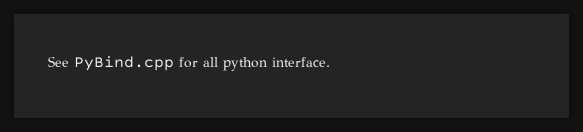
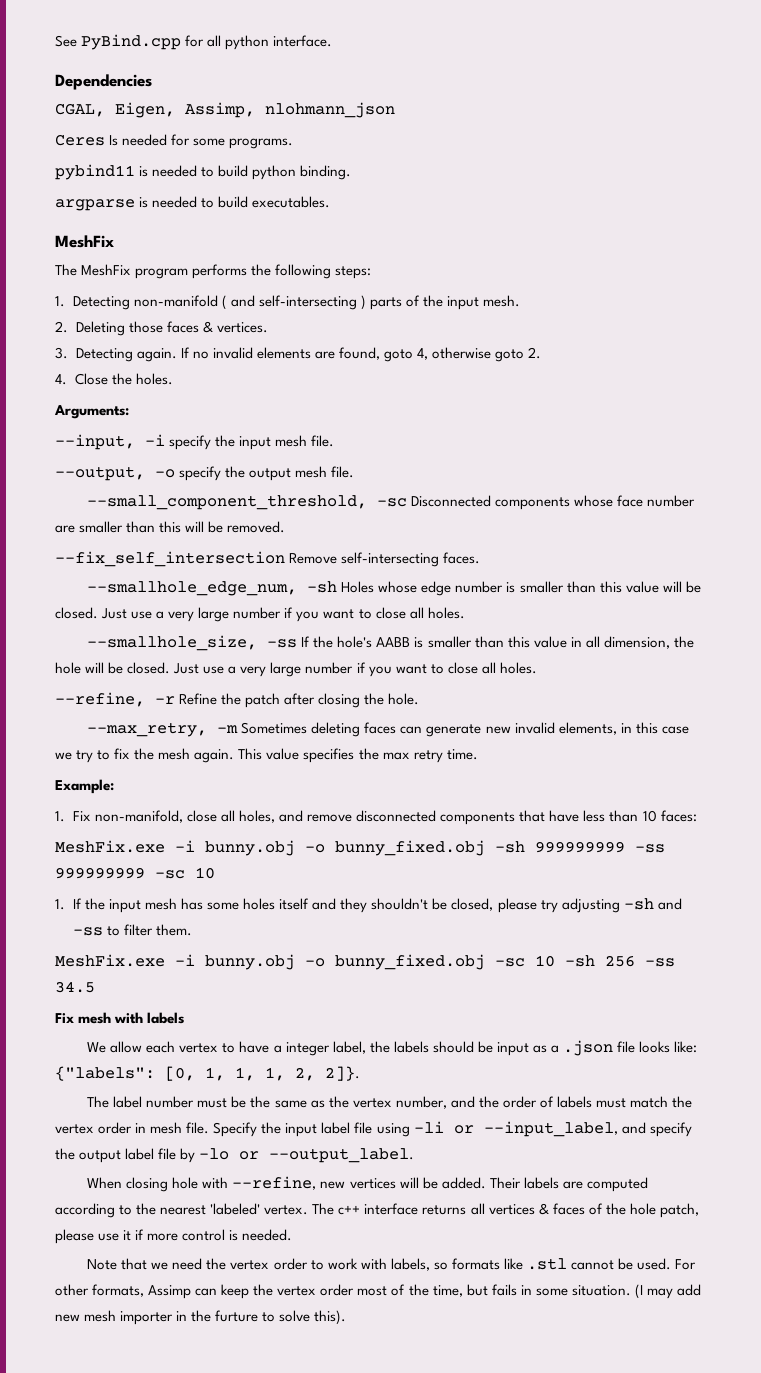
+ Dependencies
+ CGAL, Eigen, Assimp, nlohmann_json
+ Ceres Is needed for some programs.
+ pybind11 is needed to build python binding.
+ argparse is needed to build executables.
+ MeshFix
+ The MeshFix program performs the following steps:
+ 1. Detecting non-manifold ( and self-intersecting ) parts of the input mesh.
+ 2. Deleting those faces & vertices.
+ 3. Detecting again. If no invalid elements are found, goto 4, otherwise goto 2.
+ 4. Close the holes.
+ Arguments:
+ --input, -i specify the input mesh file.
+ --output, -o specify the output mesh file.
+ --small_component_threshold, -sc Disconnected components whose face number are smaller than this will be removed.
+ --fix_self_intersection Remove self-intersecting faces.
+ --smallhole_edge_num, -sh Holes whose edge number is smaller than this value will be closed. Just use a very large number if you want to close all holes.
+ --smallhole_size, -ss If the hole's AABB is smaller than this value in all dimension, the hole will be closed. Just use a very large number if you want to close all holes.
+ --refine, -r Refine the patch after closing the hole.
+ --max_retry, -m Sometimes deleting faces can generate new invalid elements, in this case we try to fix the mesh again. This value specifies the max retry time.
+ Example:
+ 1. Fix non-manifold, close all holes, and remove disconnected components that have less than 10 faces:
+ MeshFix.exe -i bunny.obj -o bunny_fixed.obj -sh 999999999 -ss 999999999 -sc 10
+ 1. If the input mesh has some holes itself and they shouldn't be closed, please try adjusting -sh and -ss to filter them.
+ MeshFix.exe -i bunny.obj -o bunny_fixed.obj -sc 10 -sh 256 -ss 34.5
+ Fix mesh with labels
+ We allow each vertex to have a integer label, the labels should be input as a .json file looks like: {"labels": [0, 1, 1, 1, 2, 2]}.
+ The label number must be the same as the vertex number, and the order of labels must match the vertex order in mesh file. Specify the input label file using -li or --input_label, and specify the output label file by -lo or --output_label.
+ When closing hole with --refine, new vertices will be added. Their labels are computed according to the nearest 'labeled' vertex. The c++ interface returns all vertices & faces of the hole patch, please use it if more control is needed.
+ Note that we need the vertex order to work with labels, so formats like .stl cannot be used. For other formats, Assimp can keep the vertex order most of the time, but fails in some situation. (I may add new mesh importer in the furture to solve this).

